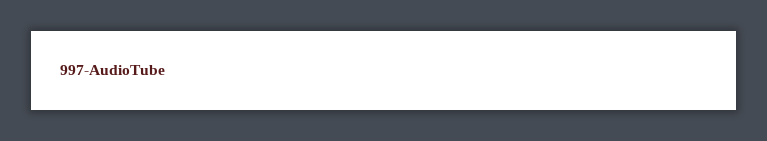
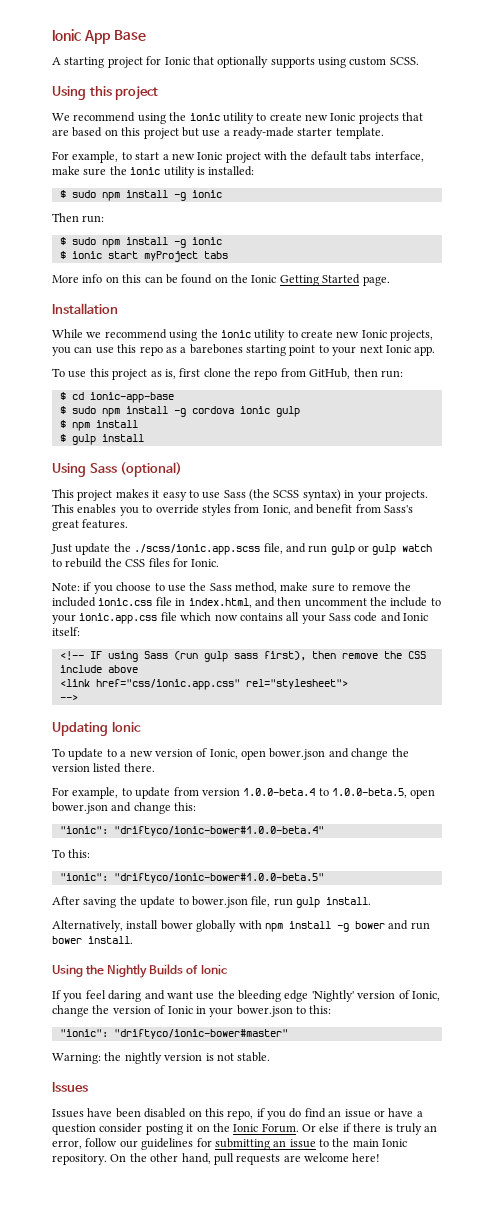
- 997-AudioTube
+ Ionic App Base
+ A starting project for Ionic that optionally supports using custom SCSS.
+ Using this project
+ We recommend using the ionic utility to create new Ionic projects that are based on this project but use a ready-made starter template.
+ For example, to start a new Ionic project with the default tabs interface, make sure the ionic utility is installed:
+ $ sudo npm install -g ionic
+ Then run:
+ $ sudo npm install -g ionic
+ $ ionic start myProject tabs
+ More info on this can be found on the Ionic Getting Started page.
+ Installation
+ While we recommend using the ionic utility to create new Ionic projects, you can use this repo as a barebones starting point to your next Ionic app.
+ To use this project as is, first clone the repo from GitHub, then run:
+ $ cd ionic-app-base
+ $ sudo npm install -g cordova ionic gulp
+ $ npm install
+ $ gulp install
+ Using Sass (optional)
+ This project makes it easy to use Sass (the SCSS syntax) in your projects. This enables you to override styles from Ionic, and benefit from Sass's great features.
+ Just update the ./scss/ionic.app.scss file, and run gulp or gulp watch to rebuild the CSS files for Ionic.
+ Note: if you choose to use the Sass method, make sure to remove the included ionic.css file in index.html, and then uncomment the include to your ionic.app.css file which now contains all your Sass code and Ionic itself:
+ <!-- IF using Sass (run gulp sass first), then remove the CSS include above
+ <link href="css/ionic.app.css" rel="stylesheet">
+ -->
+ Updating Ionic
+ To update to a new version of Ionic, open bower.json and change the version listed there.
+ For example, to update from version 1.0.0-beta.4 to 1.0.0-beta.5, open bower.json and change this:
+ "ionic": "driftyco/ionic-bower#1.0.0-beta.4"
+ To this:
+ "ionic": "driftyco/ionic-bower#1.0.0-beta.5"
+ After saving the update to bower.json file, run gulp install.
+ Alternatively, install bower globally with npm install -g bower and run bower install.
+ Using the Nightly Builds of Ionic
+ If you feel daring and want use the bleeding edge 'Nightly' version of Ionic, change the version of Ionic in your bower.json to this:
+ "ionic": "driftyco/ionic-bower#master"
+ Warning: the nightly version is not stable.
+ Issues
+ Issues have been disabled on this repo, if you do find an issue or have a question consider posting it on the Ionic Forum. Or else if there is truly an error, follow our guidelines for submitting an issue to the main Ionic repository. On the other hand, pull requests are welcome here!

